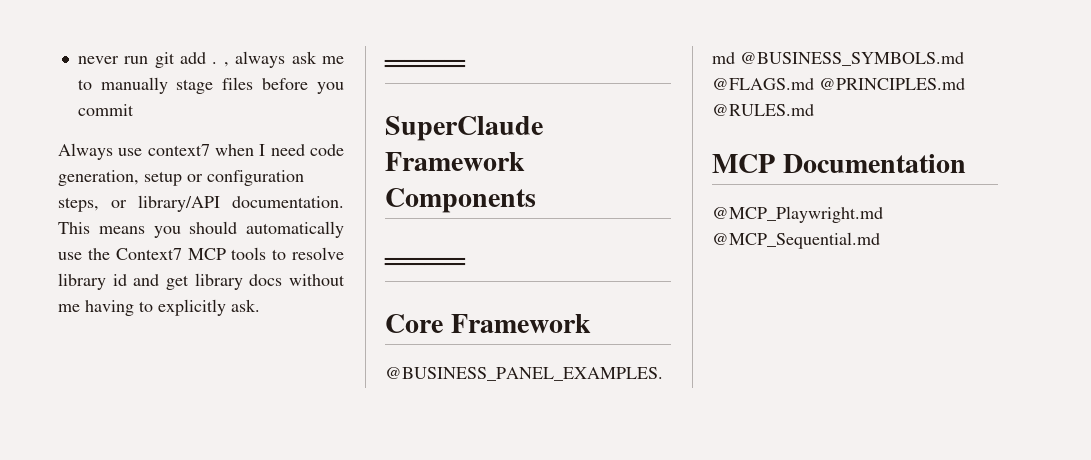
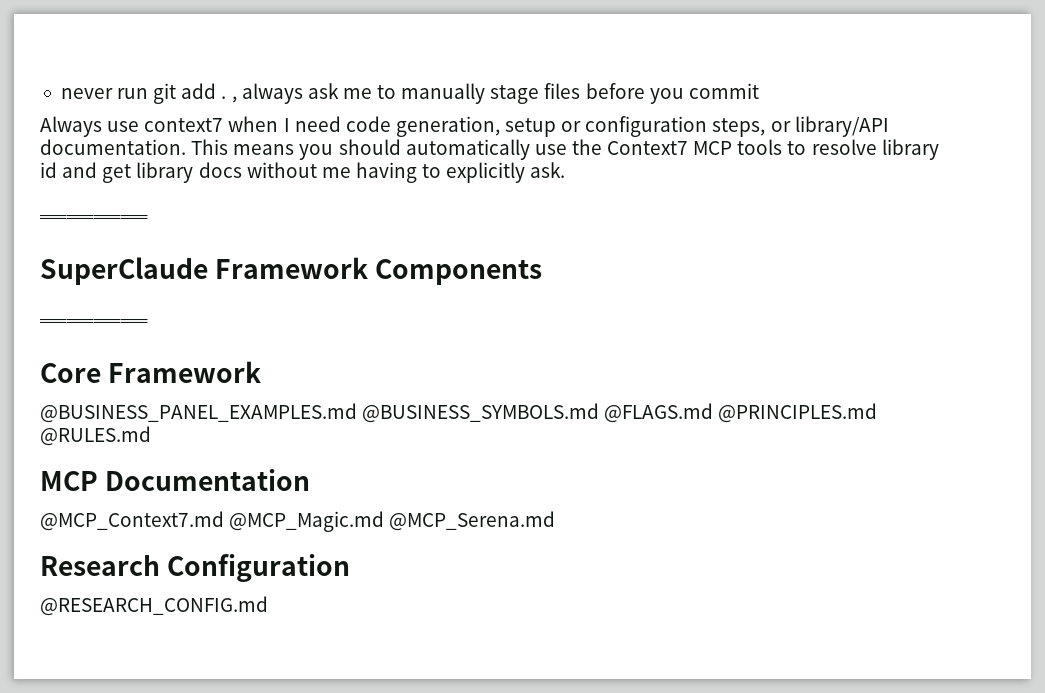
- @MCP_Playwright.md @MCP_Sequential.md
+ @MCP_Context7.md @MCP_Magic.md @MCP_Serena.md
+ Research Configuration
+ @RESEARCH_CONFIG.md

